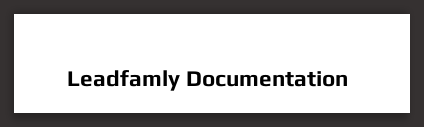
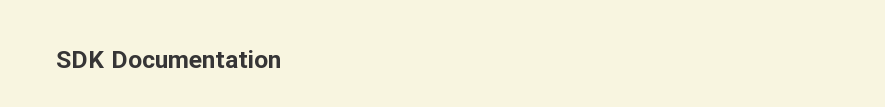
- Leadfamly Documentation
+ SDK Documentation

